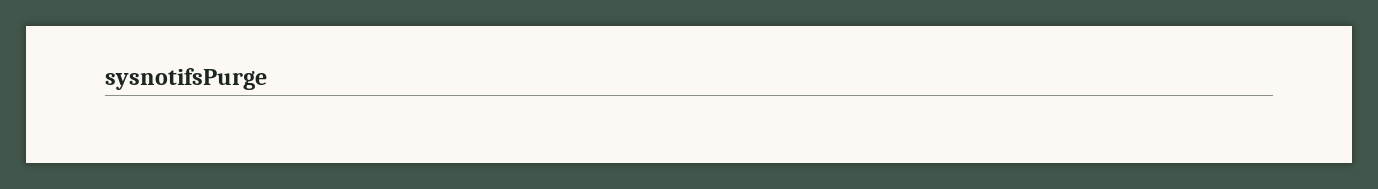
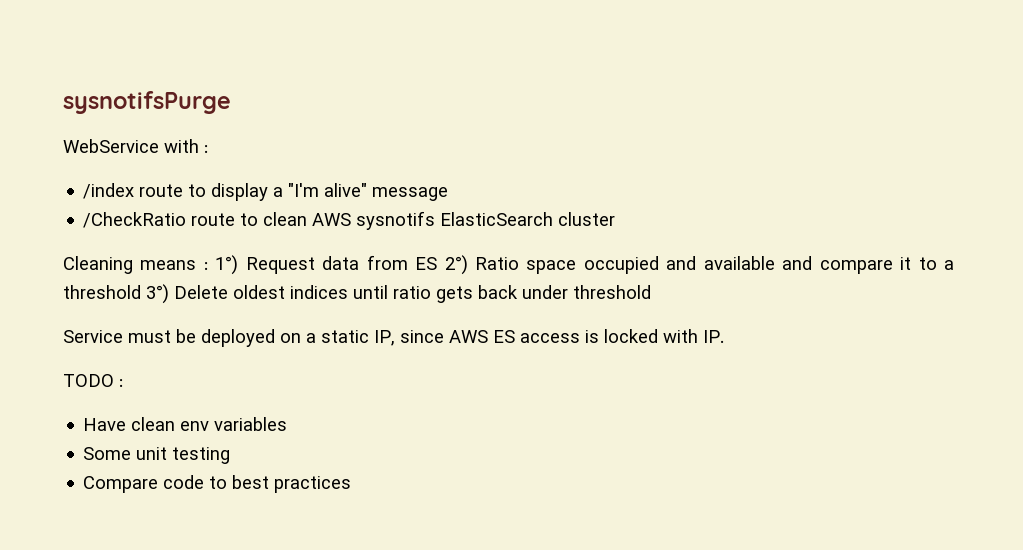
+ WebService with :
+ /index route to display a "I'm alive" message
+ /CheckRatio route to clean AWS sysnotifs ElasticSearch cluster
+ Cleaning means : 1°) Request data from ES 2°) Ratio space occupied and available and compare it to a threshold 3°) Delete oldest indices until ratio gets back under threshold
+ Service must be deployed on a static IP, since AWS ES access is locked with IP.
+ TODO :
+ Have clean env variables
+ Some unit testing
+ Compare code to best practices

